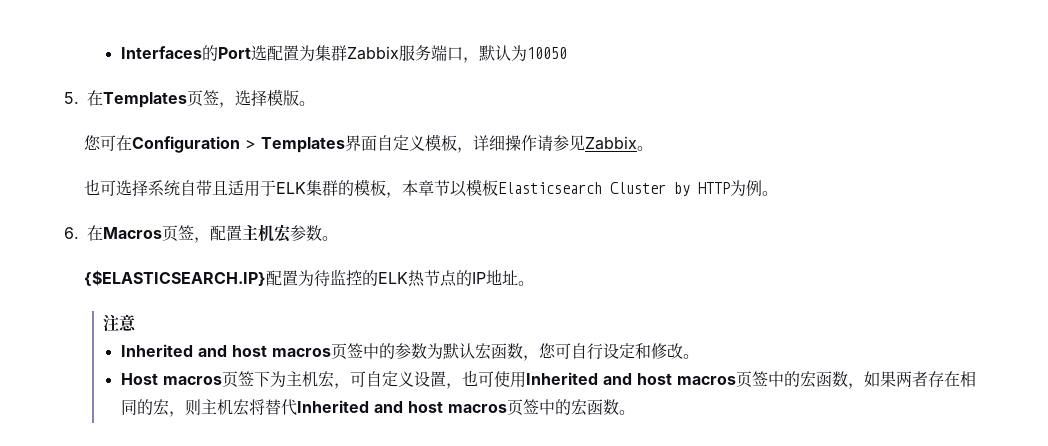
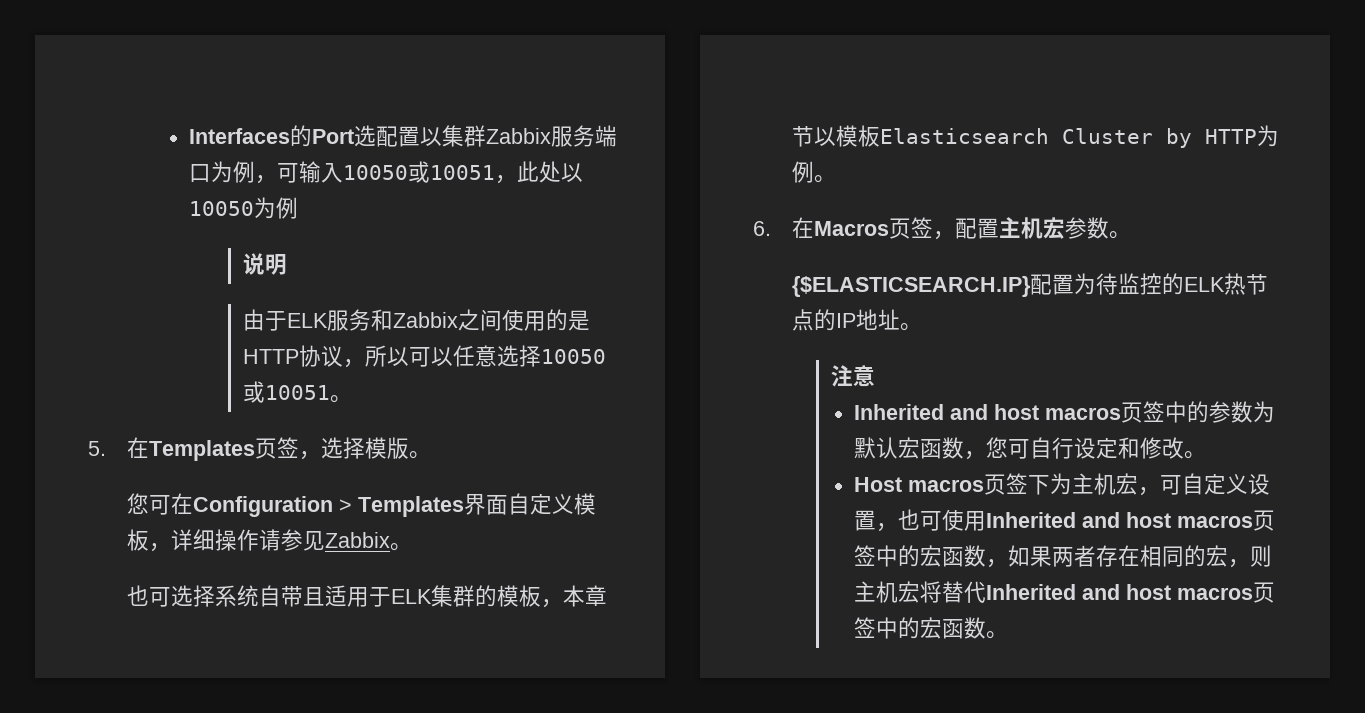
- Interfaces的Port选配置为集群Zabbix服务端口，默认为10050
+ Interfaces的Port选配置以集群Zabbix服务端口为例，可输入10050或10051，此处以10050为例
+ 说明
+ 由于ELK服务和Zabbix之间使用的是HTTP协议，所以可以任意选择10050或10051。

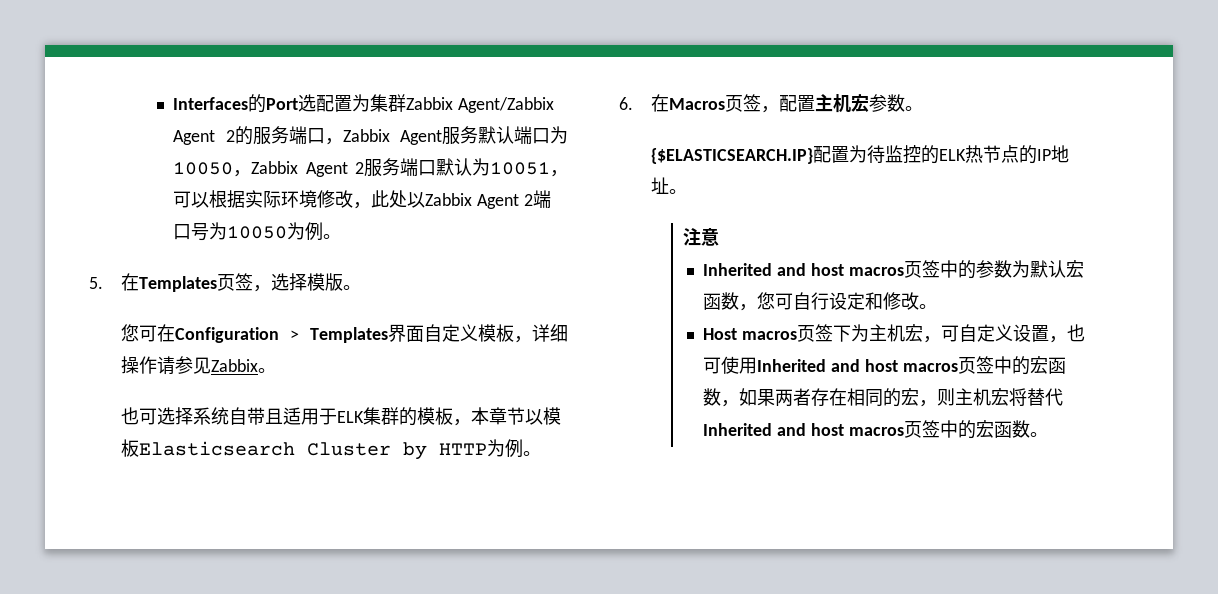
- Interfaces的Port选配置以集群Zabbix服务端口为例，可输入10050或10051，此处以10050为例
- 说明
- 由于ELK服务和Zabbix之间使用的是HTTP协议，所以可以任意选择10050或10051。
+ Interfaces的Port选配置为集群Zabbix Agent/Zabbix Agent 2的服务端口，Zabbix Agent服务默认端口为10050，Zabbix Agent 2服务端口默认为10051，可以根据实际环境修改，此处以Zabbix Agent 2端口号为10050为例。

